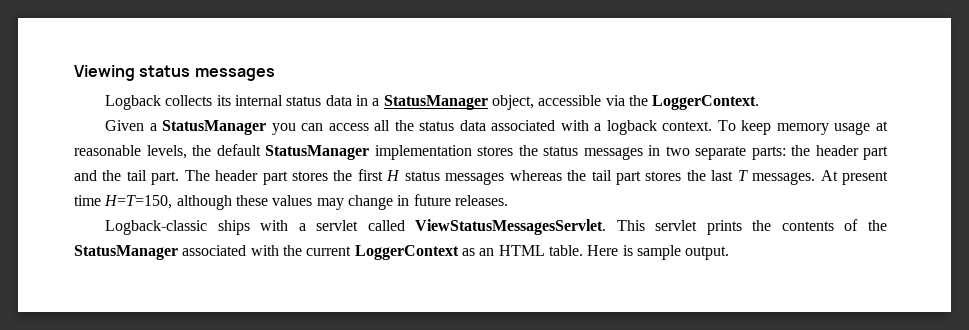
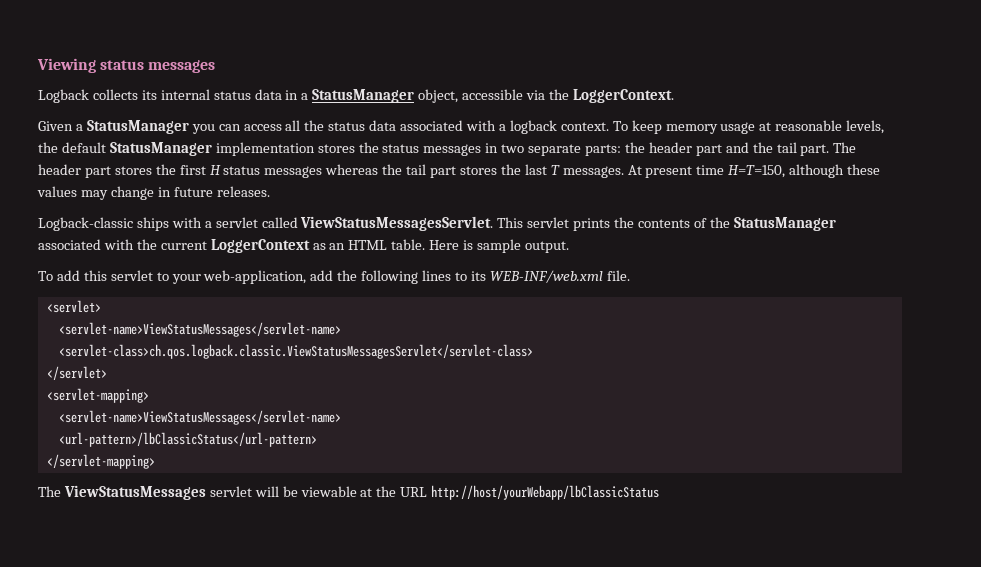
+ To add this servlet to your web-application, add the following lines to its WEB-INF/web.xml file.
+ <servlet>
+ <servlet-name>ViewStatusMessages</servlet-name>
+ <servlet-class>ch.qos.logback.classic.ViewStatusMessagesServlet</servlet-class>
+ </servlet>
+ <servlet-mapping>
+ <servlet-name>ViewStatusMessages</servlet-name>
+ <url-pattern>/lbClassicStatus</url-pattern>
+ </servlet-mapping>
+ The ViewStatusMessages servlet will be viewable at the URL http://host/yourWebapp/lbClassicStatus

